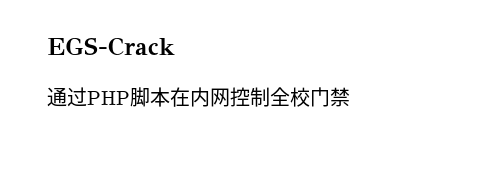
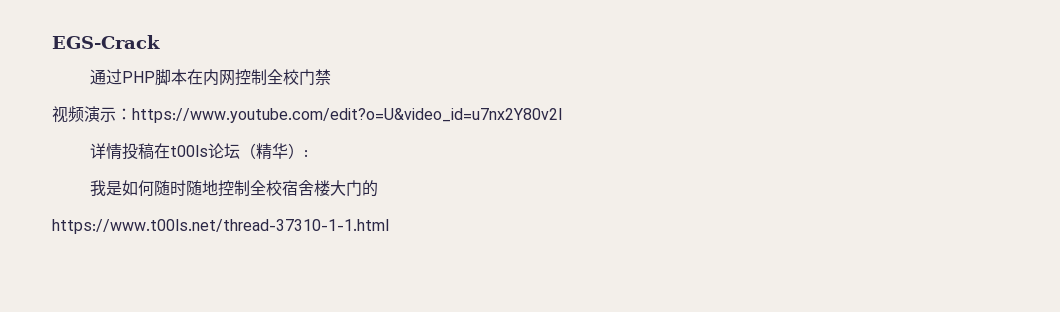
+ 视频演示：https://www.youtube.com/edit?o=U&video_id=u7nx2Y80v2I
+ 详情投稿在t00ls论坛（精华）:
+ 我是如何随时随地控制全校宿舍楼大门的
+ https://www.t00ls.net/thread-37310-1-1.html

